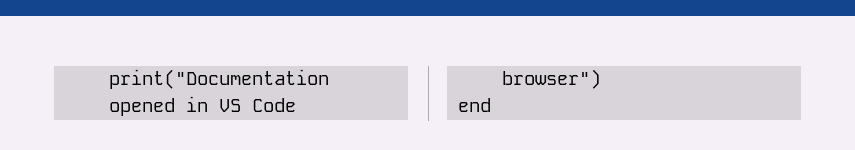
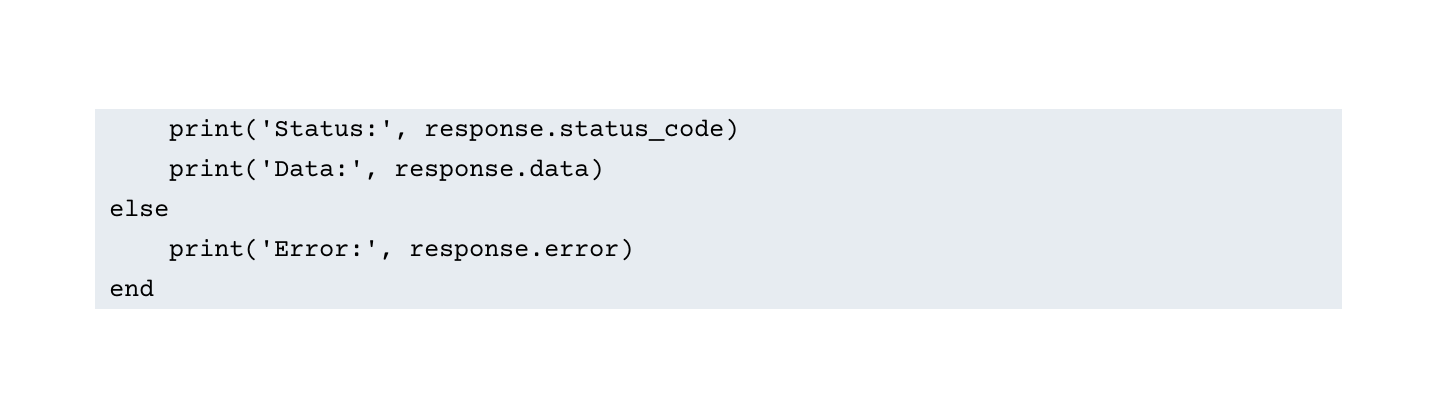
- print("Documentation opened in VS Code browser")
+ print('Status:', response.status_code)
+ print('Data:', response.data)
+ else
+ print('Error:', response.error)

